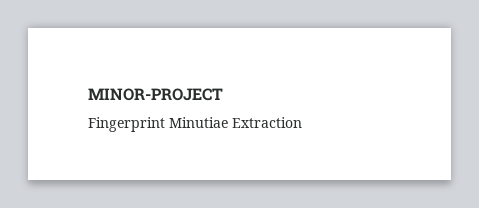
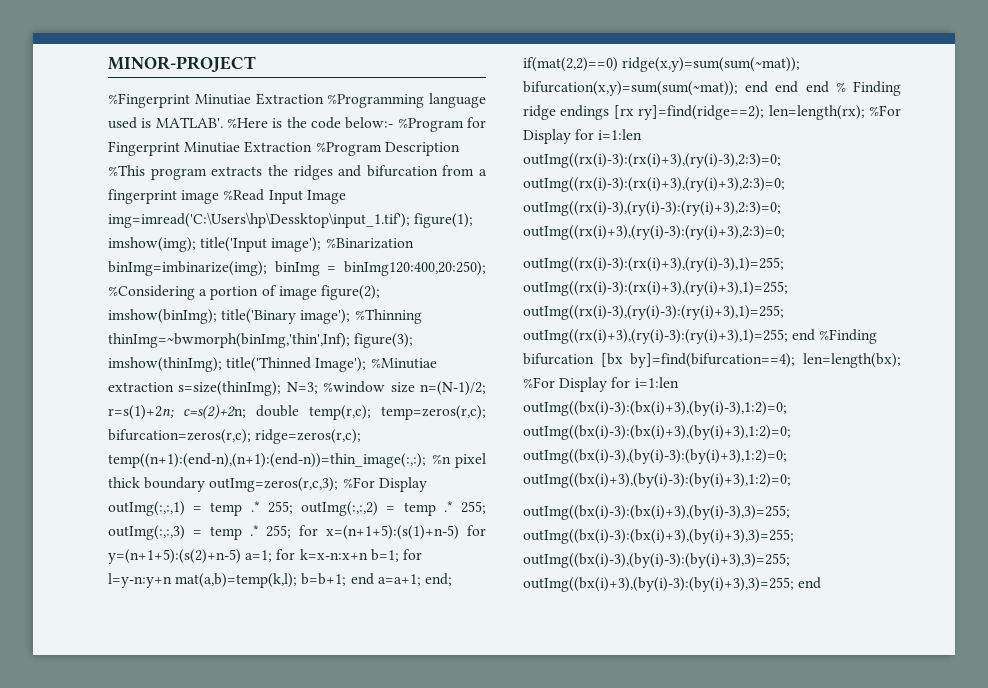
- Fingerprint Minutiae Extraction
+ %Fingerprint Minutiae Extraction %Programming language used is MATLAB'. %Here is the code below:- %Program for Fingerprint Minutiae Extraction %Program Description %This program extracts the ridges and bifurcation from a fingerprint image %Read Input Image img=imread('C:\Users\hp\Dessktop\input_1.tif'); figure(1); imshow(img); title('Input image'); %Binarization binImg=imbinarize(img); binImg = binImg120:400,20:250); %Considering a portion of image figure(2); imshow(binImg); title('Binary image'); %Thinning thinImg=~bwmorph(binImg,'thin',Inf); figure(3); imshow(thinImg); title('Thinned Image'); %Minutiae extraction s=size(thinImg); N=3; %window size n=(N-1)/2; r=s(1)+2n; c=s(2)+2n; double temp(r,c); temp=zeros(r,c); bifurcation=zeros(r,c); ridge=zeros(r,c); temp((n+1):(end-n),(n+1):(end-n))=thin_image(:,:); %n pixel thick boundary outImg=zeros(r,c,3); %For Display outImg(:,:,1) = temp .* 255; outImg(:,:,2) = temp .* 255; outImg(:,:,3) = temp .* 255; for x=(n+1+5):(s(1)+n-5) for y=(n+1+5):(s(2)+n-5) a=1; for k=x-n:x+n b=1; for l=y-n:y+n mat(a,b)=temp(k,l); b=b+1; end a=a+1; end; if(mat(2,2)==0) ridge(x,y)=sum(sum(~mat)); bifurcation(x,y)=sum(sum(~mat)); end end end % Finding ridge endings [rx ry]=find(ridge==2); len=length(rx); %For Display for i=1:len outImg((rx(i)-3):(rx(i)+3),(ry(i)-3),2:3)=0; outImg((rx(i)-3):(rx(i)+3),(ry(i)+3),2:3)=0; outImg((rx(i)-3),(ry(i)-3):(ry(i)+3),2:3)=0; outImg((rx(i)+3),(ry(i)-3):(ry(i)+3),2:3)=0;
+ outImg((rx(i)-3):(rx(i)+3),(ry(i)-3),1)=255; outImg((rx(i)-3):(rx(i)+3),(ry(i)+3),1)=255; outImg((rx(i)-3),(ry(i)-3):(ry(i)+3),1)=255; outImg((rx(i)+3),(ry(i)-3):(ry(i)+3),1)=255; end %Finding bifurcation [bx by]=find(bifurcation==4); len=length(bx); %For Display for i=1:len outImg((bx(i)-3):(bx(i)+3),(by(i)-3),1:2)=0; outImg((bx(i)-3):(bx(i)+3),(by(i)+3),1:2)=0; outImg((bx(i)-3),(by(i)-3):(by(i)+3),1:2)=0; outImg((bx(i)+3),(by(i)-3):(by(i)+3),1:2)=0;
+ outImg((bx(i)-3):(bx(i)+3),(by(i)-3),3)=255; outImg((bx(i)-3):(bx(i)+3),(by(i)+3),3)=255; outImg((bx(i)-3),(by(i)-3):(by(i)+3),3)=255; outImg((bx(i)+3),(by(i)-3):(by(i)+3),3)=255; end

